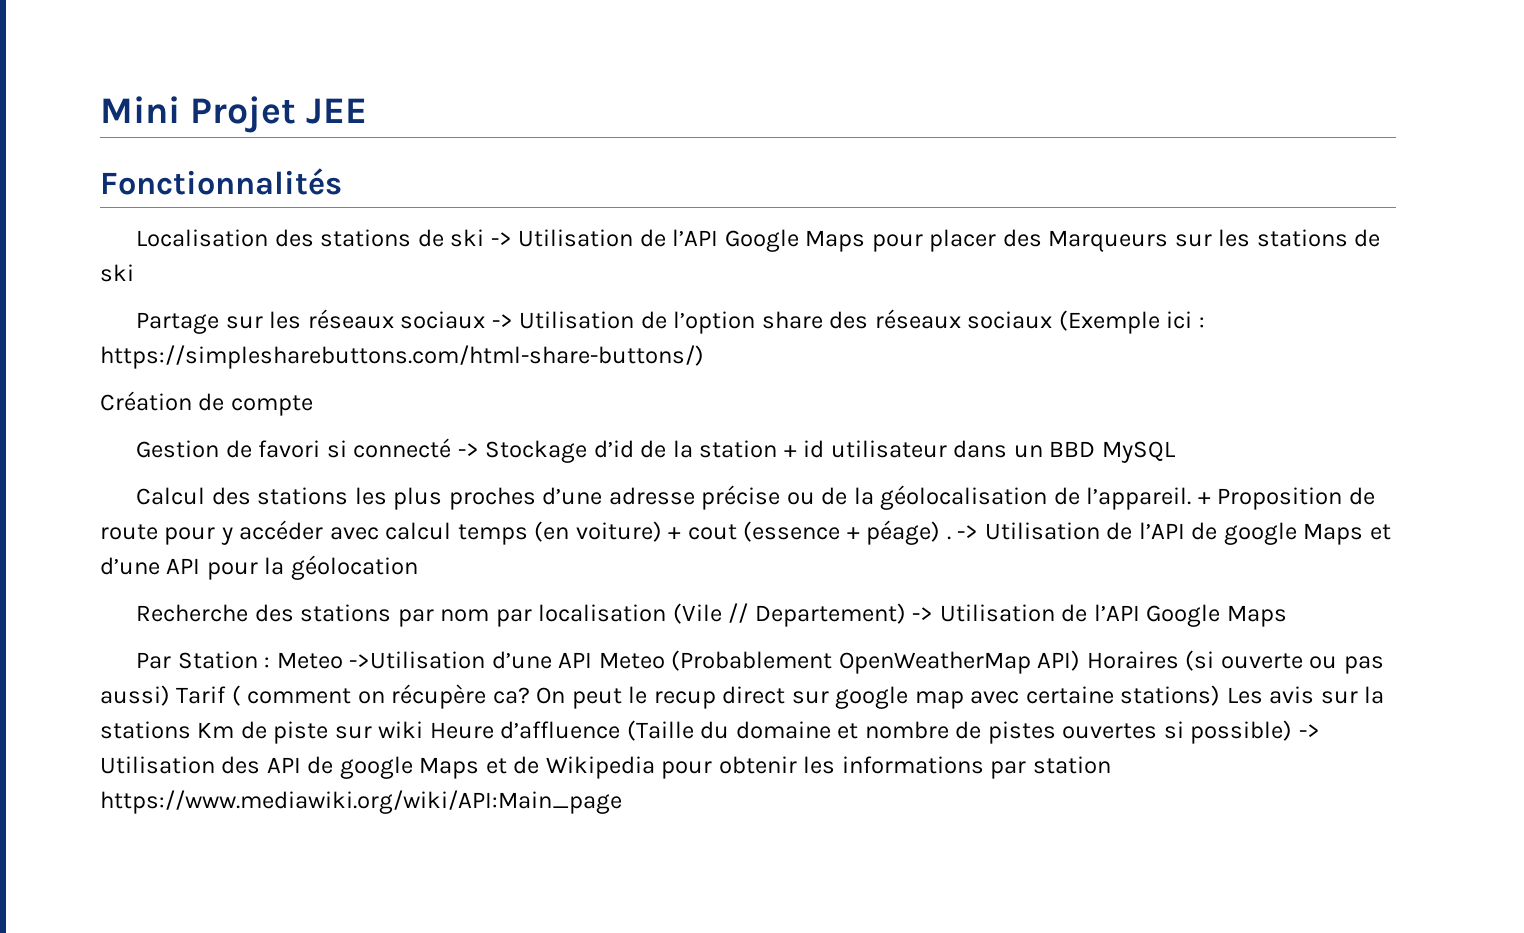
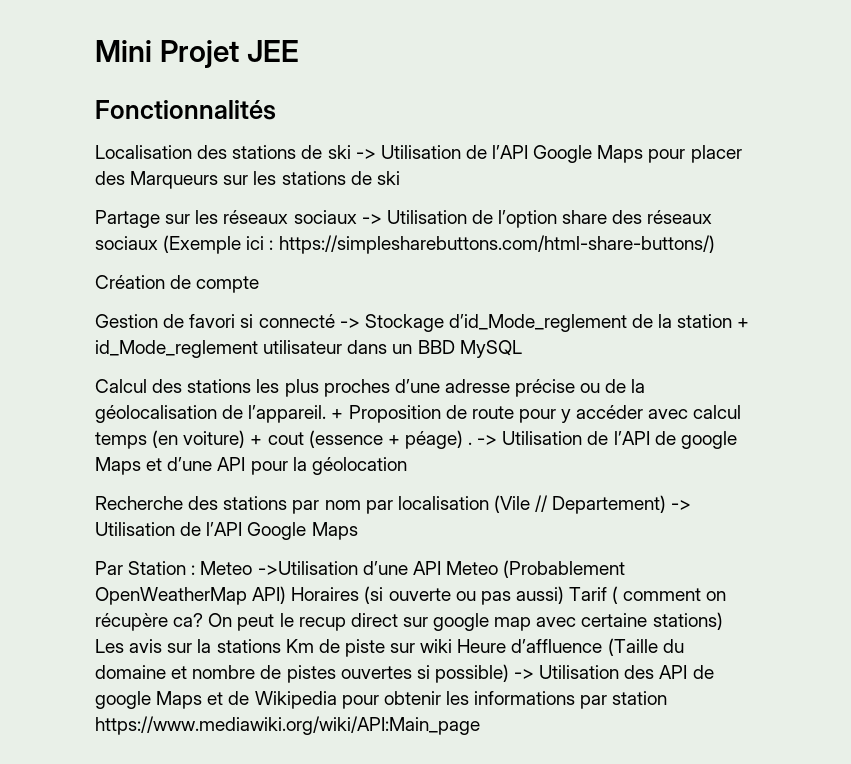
- Gestion de favori si connecté -> Stockage d’id de la station + id utilisateur dans un BBD MySQL
+ Gestion de favori si connecté -> Stockage d’id_Mode_reglement de la station + id_Mode_reglement utilisateur dans un BBD MySQL

